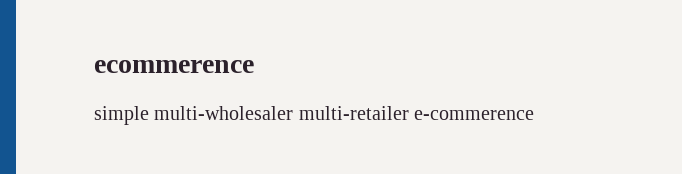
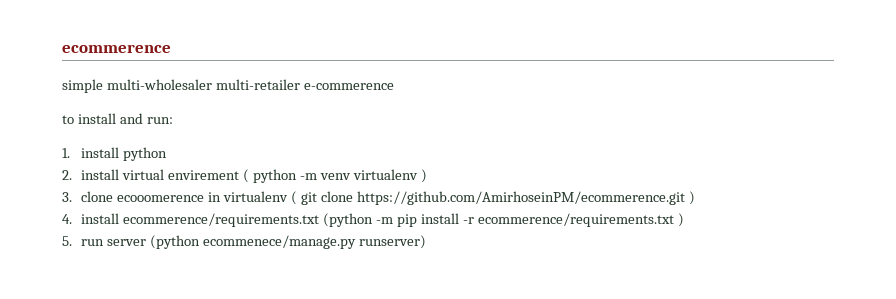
+ to install and run:
+ 1. install python
+ 2. install virtual envirement ( python -m venv virtualenv )
+ 3. clone ecooomerence in virtualenv ( git clone https://github.com/AmirhoseinPM/ecommerence.git )
+ 4. install ecommerence/requirements.txt (python -m pip install -r ecommerence/requirements.txt )
+ 5. run server (python ecommenece/manage.py runserver)

